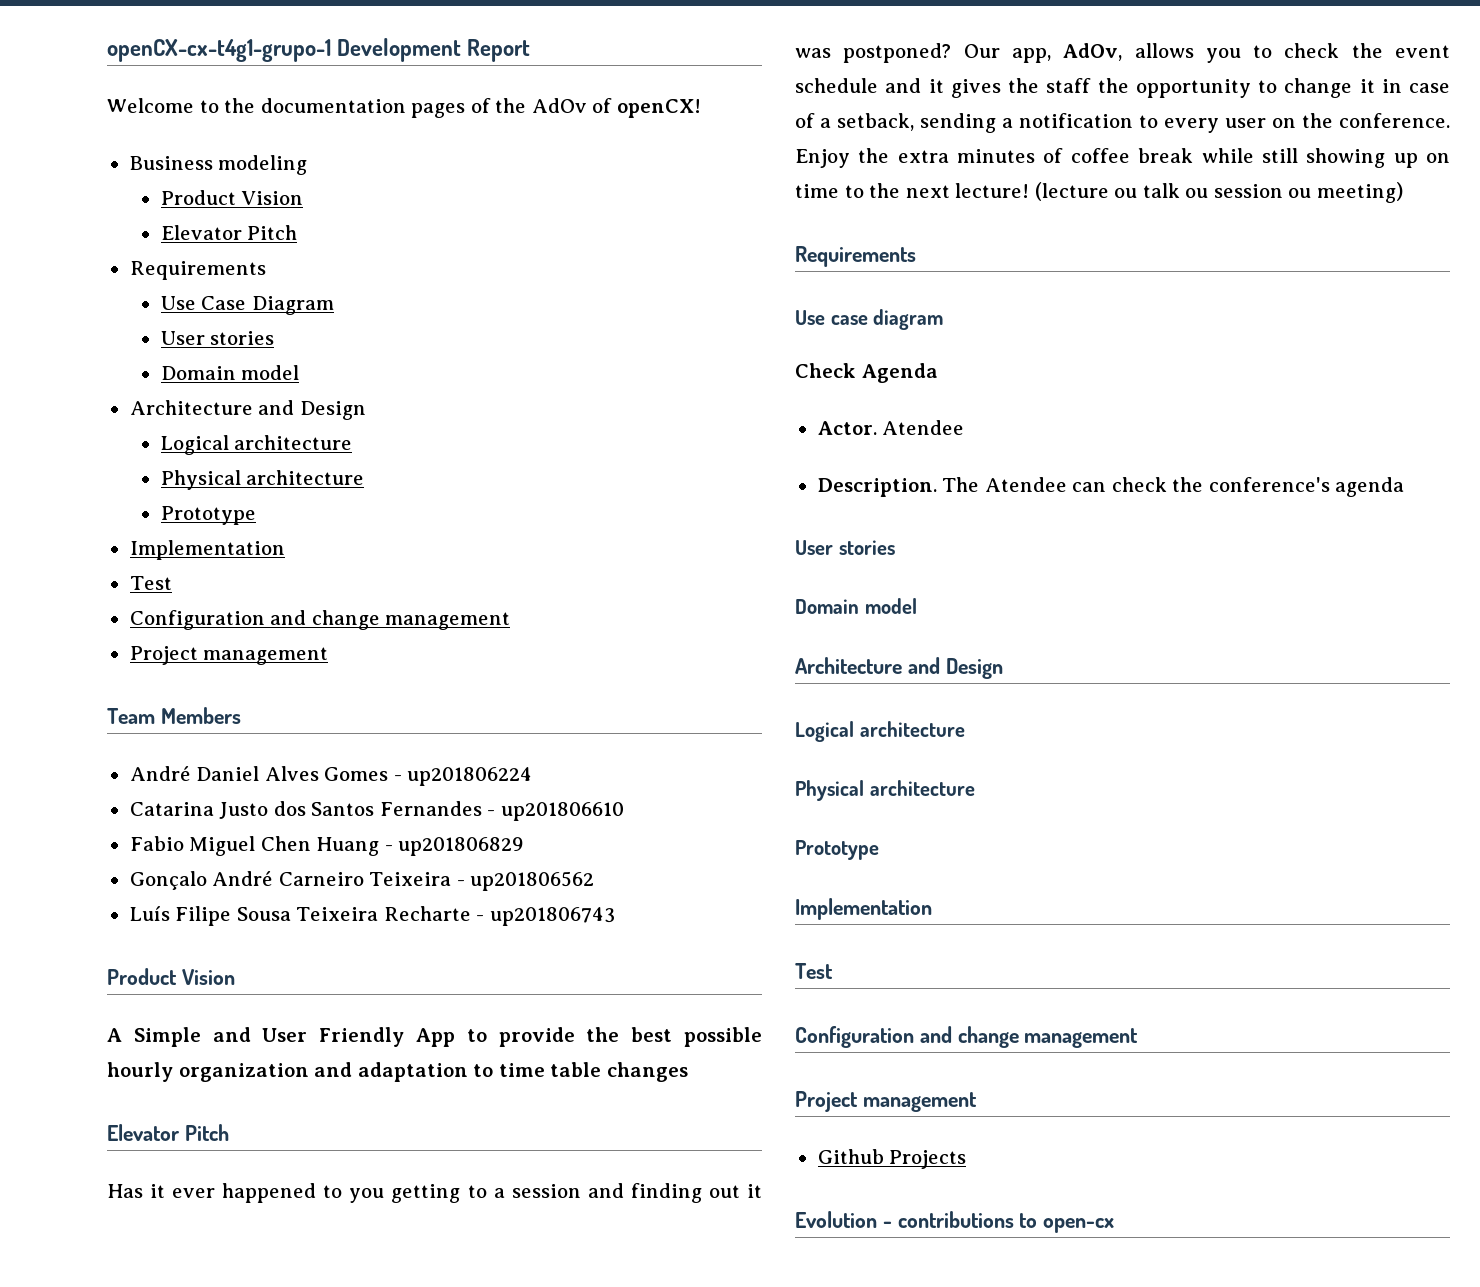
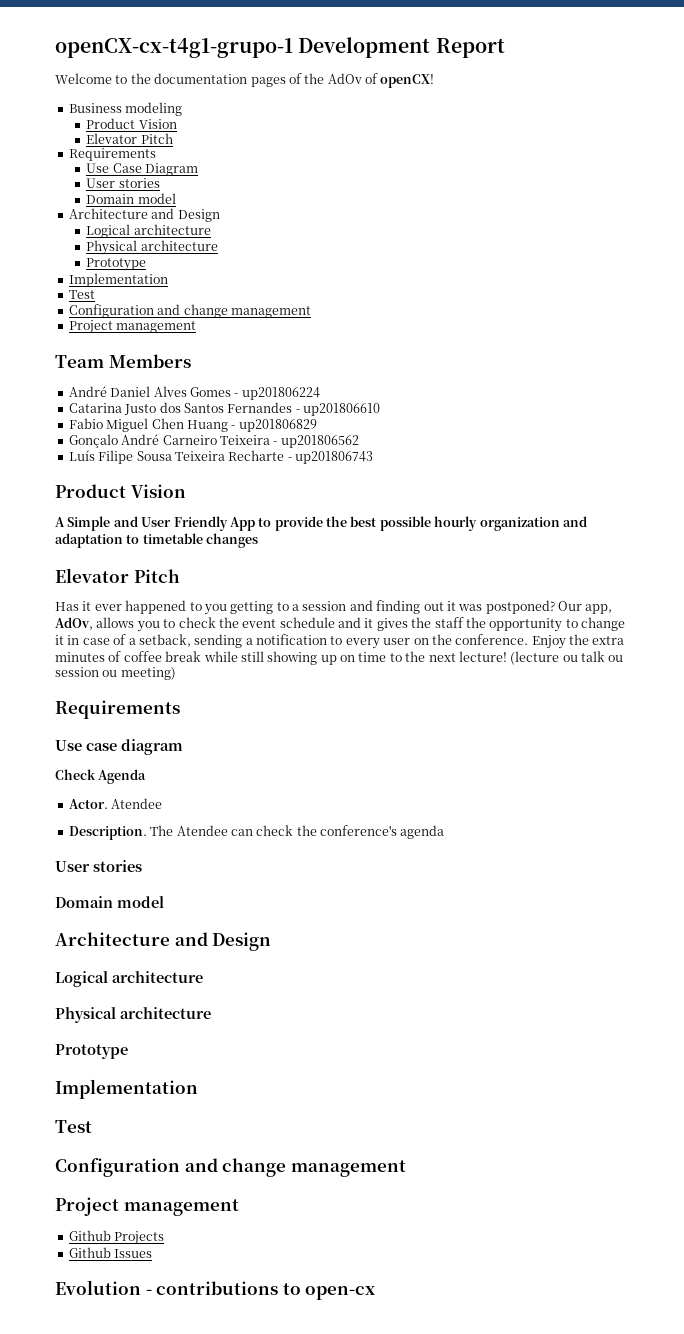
- A Simple and User Friendly App to provide the best possible hourly organization and adaptation to time table changes
+ A Simple and User Friendly App to provide the best possible hourly organization and adaptation to timetable changes
+ Github Issues

